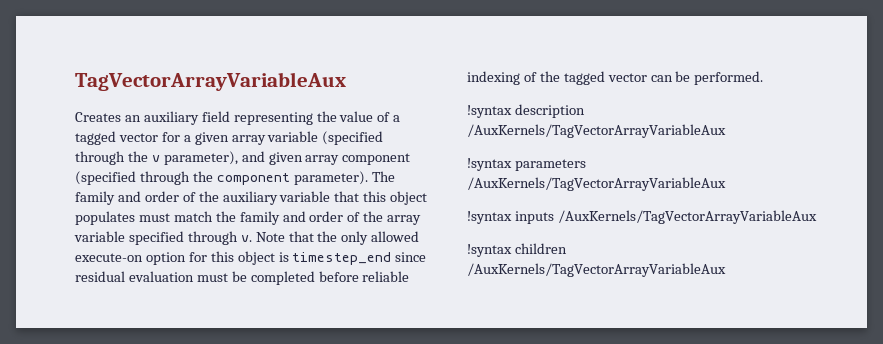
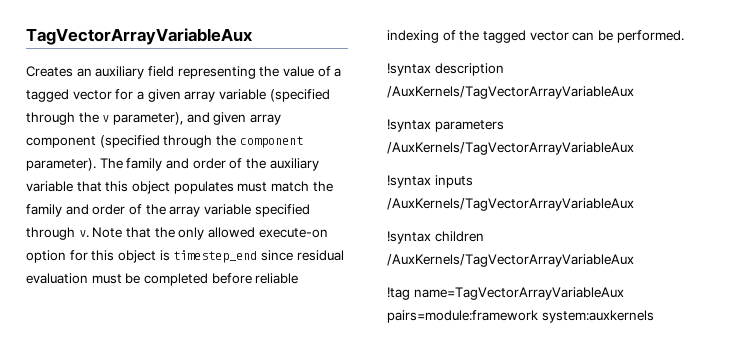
+ !tag name=TagVectorArrayVariableAux pairs=module:framework system:auxkernels

